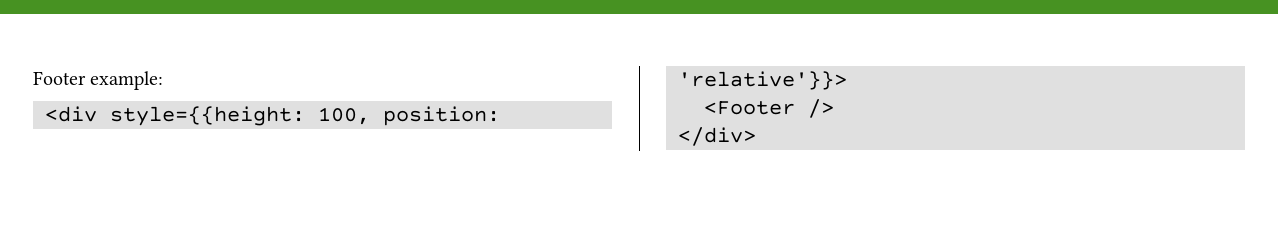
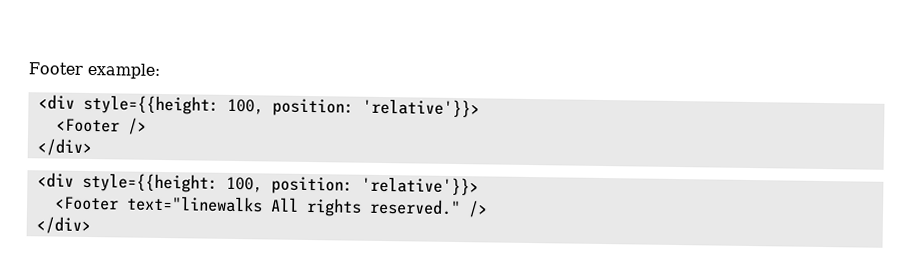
  <Footer />
+ </div>
+ <div style={{height: 100, position: 'relative'}}>
+ <Footer text="linewalks All rights reserved." />

